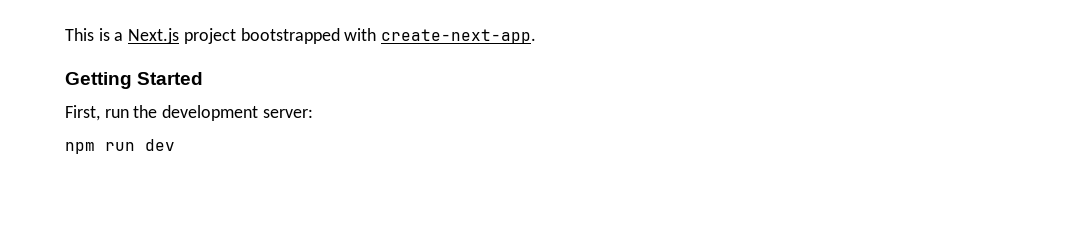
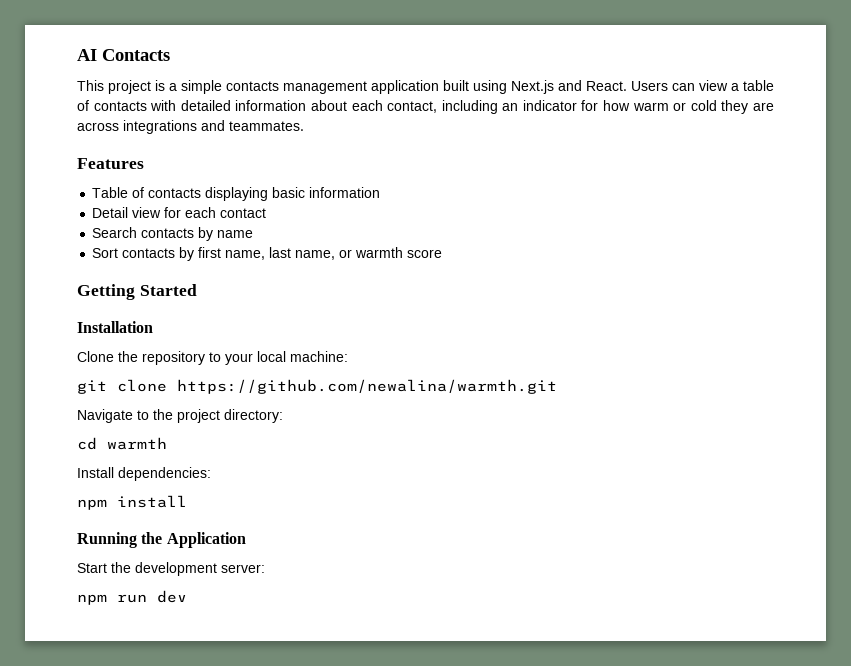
- This is a Next.js project bootstrapped with create-next-app.
+ AI Contacts
+ This project is a simple contacts management application built using Next.js and React. Users can view a table of contacts with detailed information about each contact, including an indicator for how warm or cold they are across integrations and teammates.
+ Features
+ Table of contacts displaying basic information
+ Detail view for each contact
+ Search contacts by name
+ Sort contacts by first name, last name, or warmth score
  Getting Started
- First, run the development server:
+ Installation
+ Clone the repository to your local machine:
+ git clone https://github.com/newalina/warmth.git
+ Navigate to the project directory:
+ cd warmth
+ Install dependencies:
+ npm install
+ Running the Application
+ Start the development server:

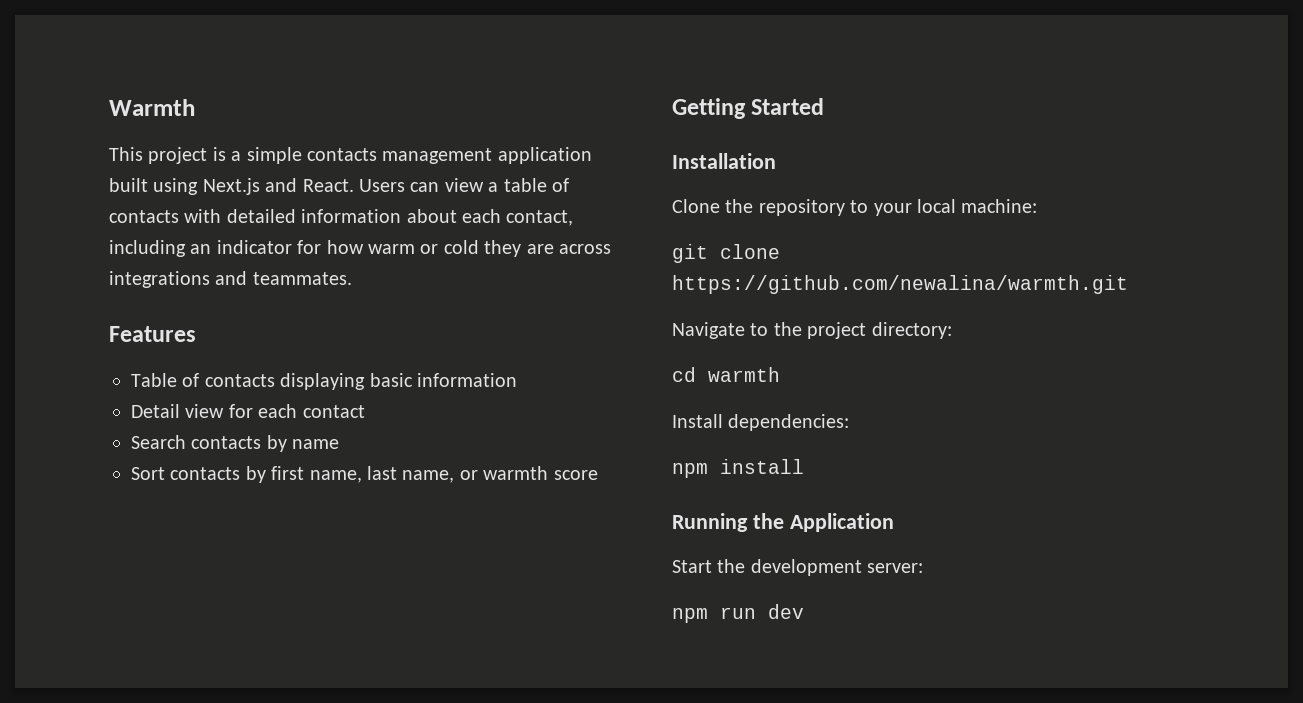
- AI Contacts
+ Warmth

